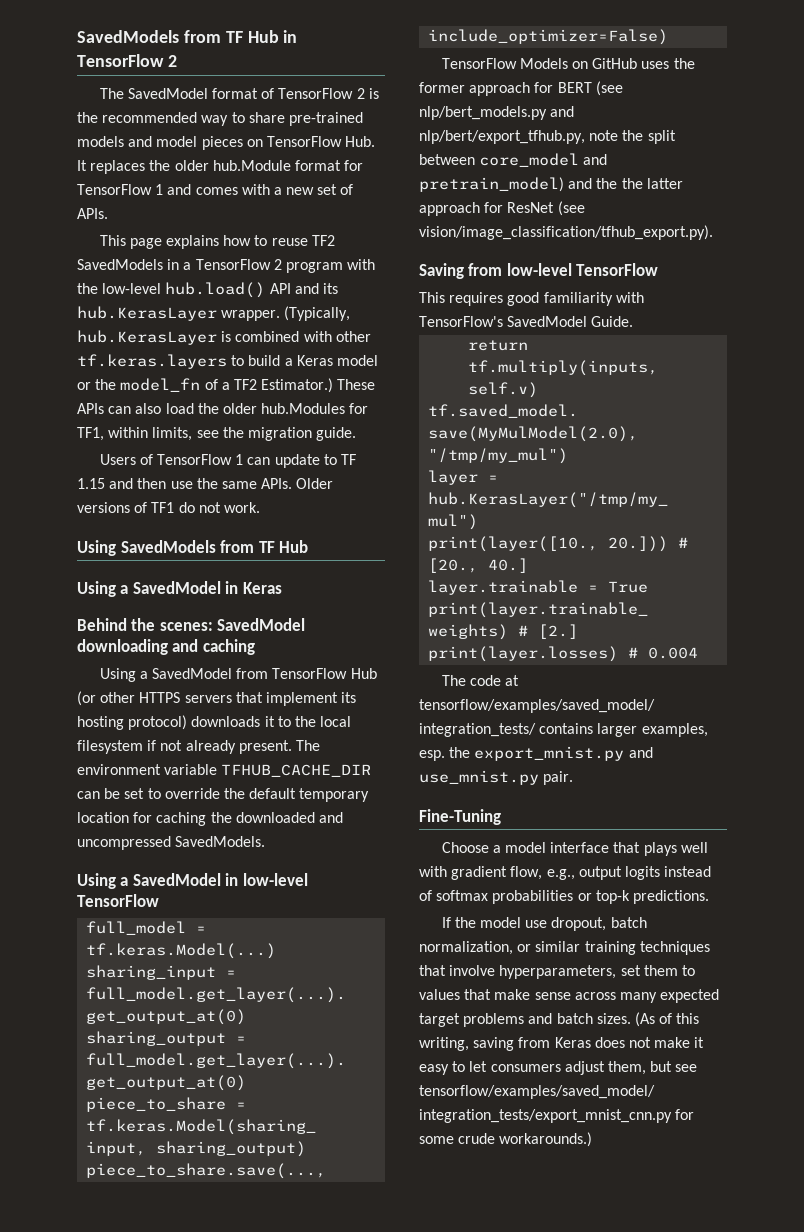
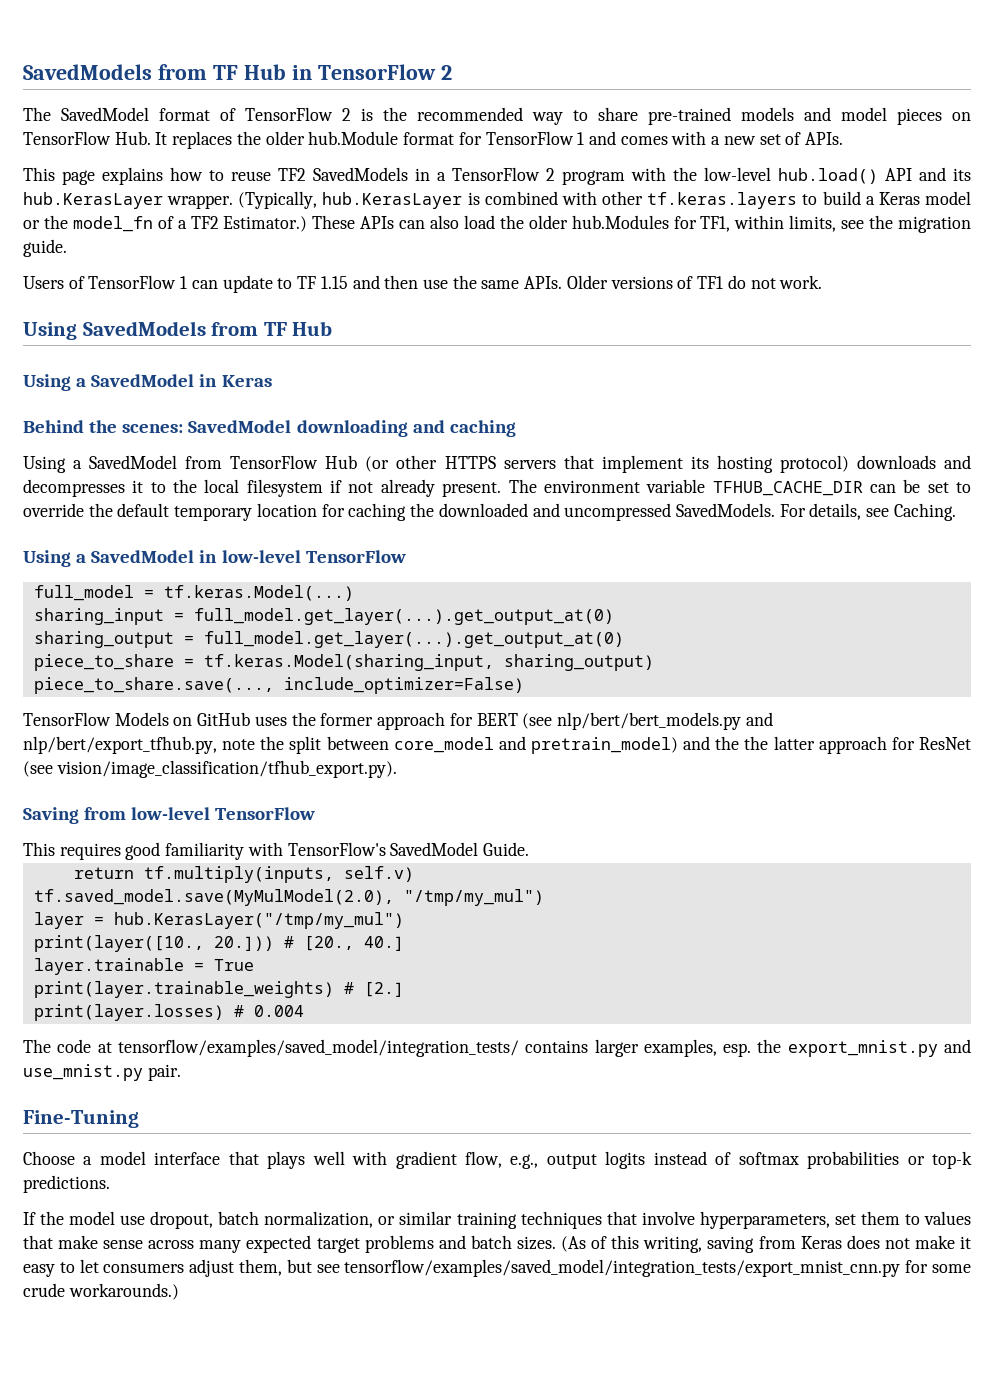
- Using a SavedModel from TensorFlow Hub (or other HTTPS servers that implement its hosting protocol) downloads it to the local filesystem if not already present.
+ Using a SavedModel from TensorFlow Hub (or other HTTPS servers that implement its hosting protocol) downloads and decompresses it to the local filesystem if not already present.
+ For details, see Caching.
- TensorFlow Models on GitHub uses the former approach for BERT (see nlp/bert_models.py and nlp/bert/export_tfhub.py, note the split between core_model and pretrain_model) and the the latter approach for ResNet (see vision/image_classification/tfhub_export.py).
+ TensorFlow Models on GitHub uses the former approach for BERT (see nlp/bert/bert_models.py and nlp/bert/export_tfhub.py, note the split between core_model and pretrain_model) and the the latter approach for ResNet (see vision/image_classification/tfhub_export.py).

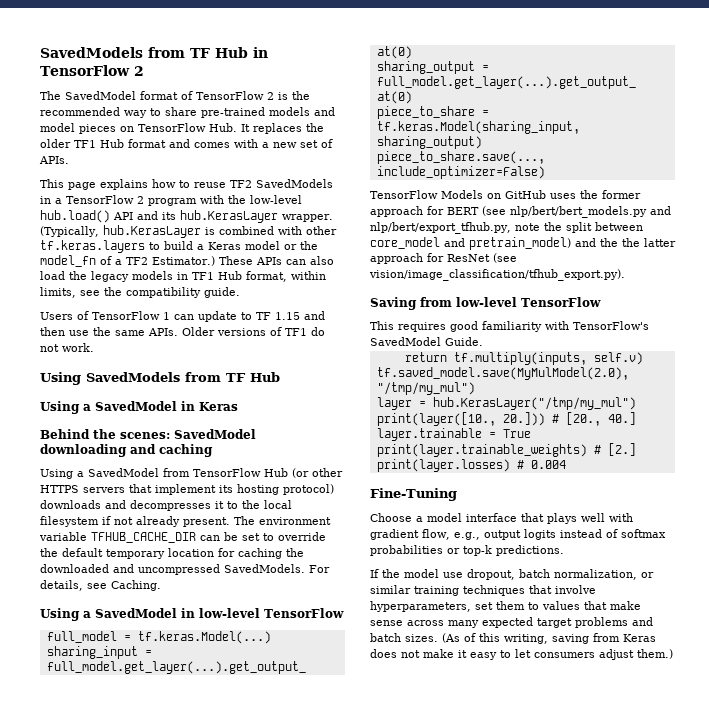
- The SavedModel format of TensorFlow 2 is the recommended way to share pre-trained models and model pieces on TensorFlow Hub. It replaces the older hub.Module format for TensorFlow 1 and comes with a new set of APIs.
+ The SavedModel format of TensorFlow 2 is the recommended way to share pre-trained models and model pieces on TensorFlow Hub. It replaces the older TF1 Hub format and comes with a new set of APIs.
- These APIs can also load the older hub.Modules for TF1, within limits, see the migration guide.
+ These APIs can also load the legacy models in TF1 Hub format, within limits, see the compatibility guide.
- The code at tensorflow/examples/saved_model/integration_tests/ contains larger examples, esp. the export_mnist.py and use_mnist.py pair.
- (As of this writing, saving from Keras does not make it easy to let consumers adjust them, but see tensorflow/examples/saved_model/integration_tests/export_mnist_cnn.py for some crude workarounds.)
+ (As of this writing, saving from Keras does not make it easy to let consumers adjust them.)

